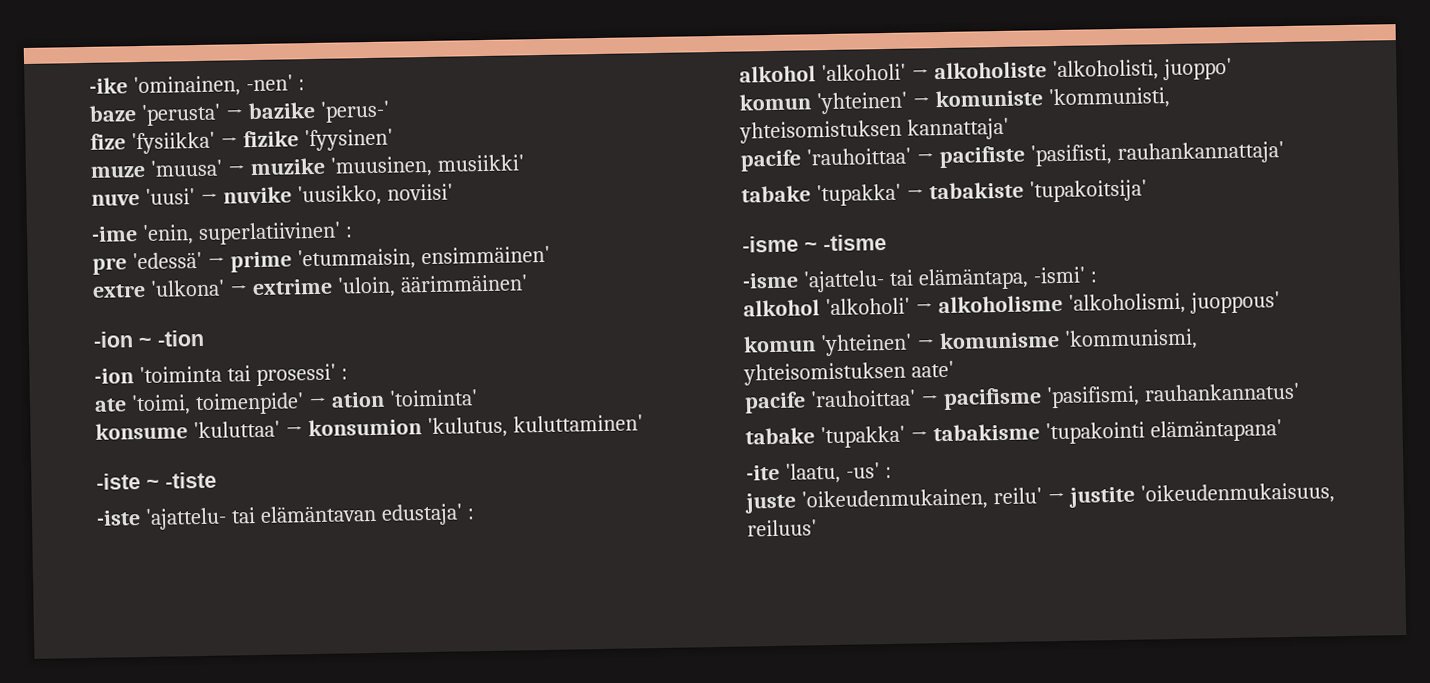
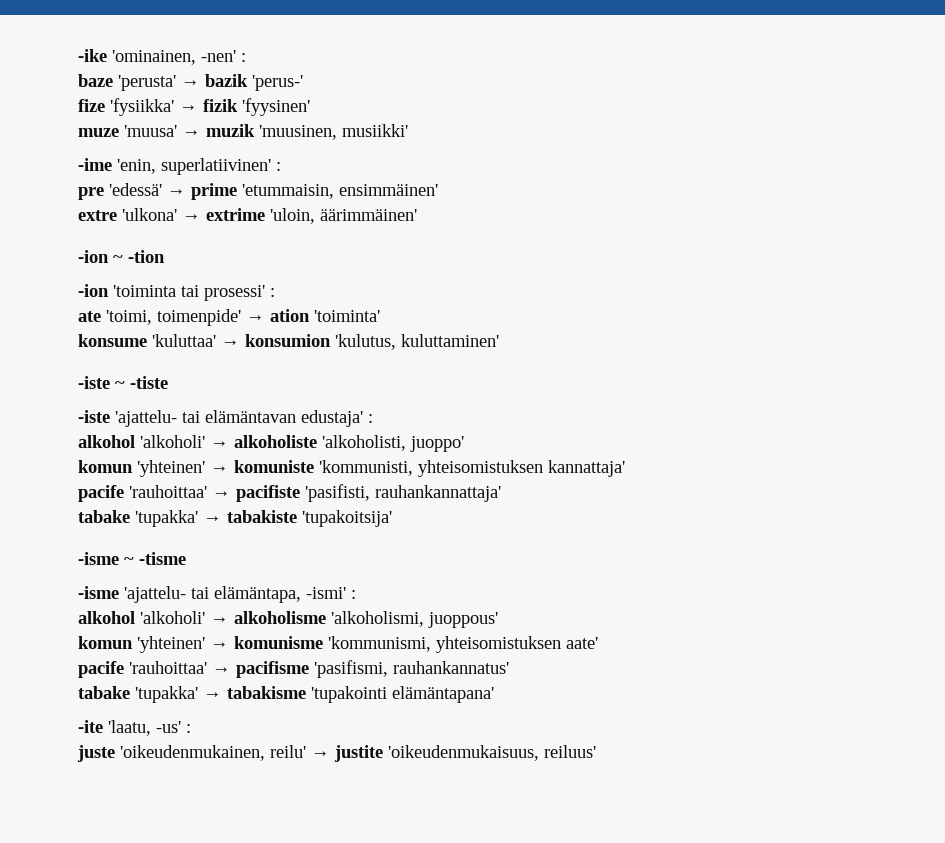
- baze 'perusta' → bazike 'perus-'
+ baze 'perusta' → bazik 'perus-'
- fize 'fysiikka' → fizike 'fyysinen'
+ fize 'fysiikka' → fizik 'fyysinen'
- muze 'muusa' → muzike 'muusinen, musiikki'
+ muze 'muusa' → muzik 'muusinen, musiikki'
- nuve 'uusi' → nuvike 'uusikko, noviisi'

